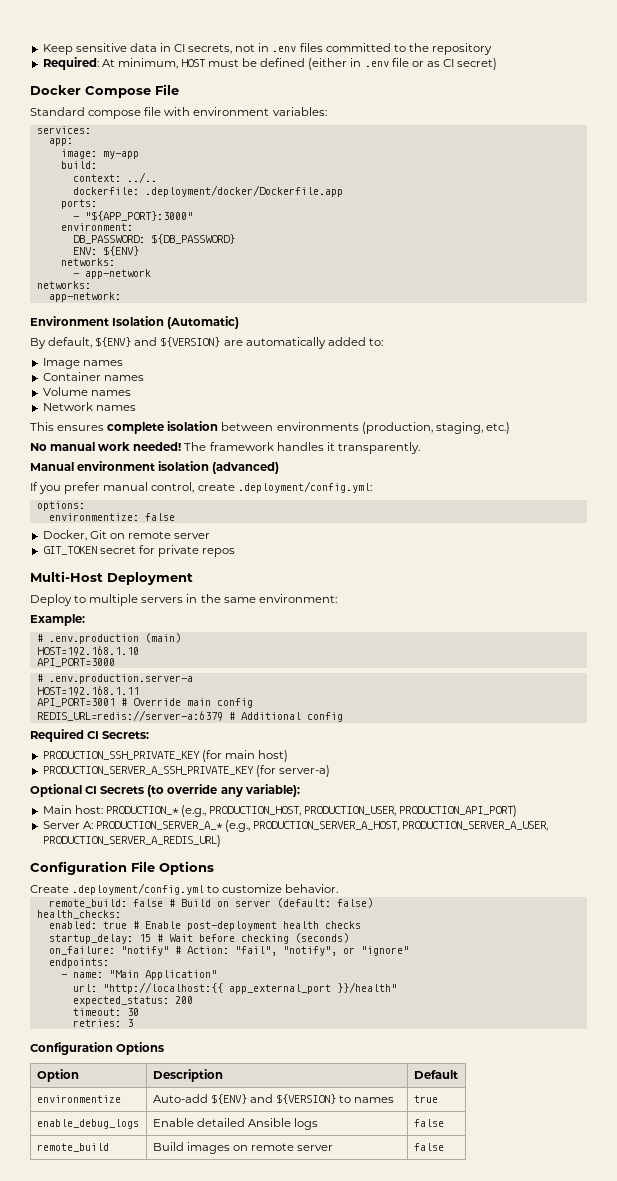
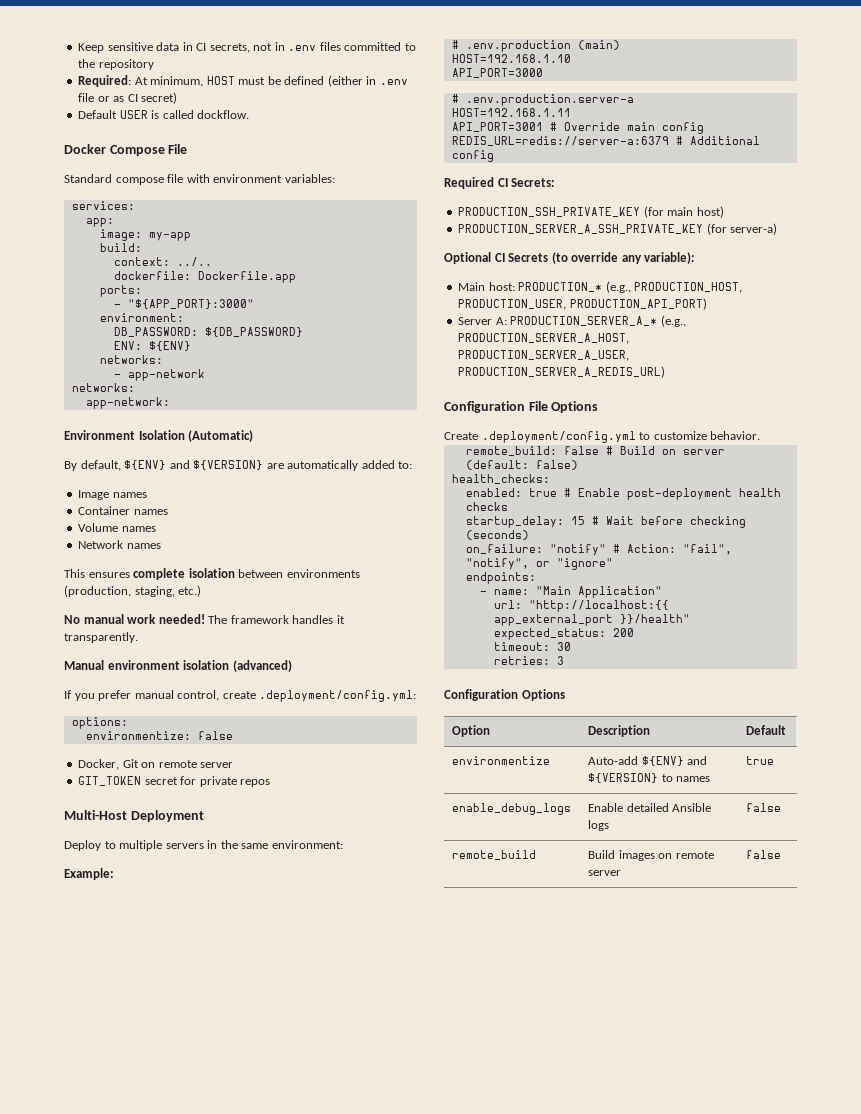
+ Default USER is called dockflow.
- dockerfile: .deployment/docker/Dockerfile.app
+ dockerfile: Dockerfile.app

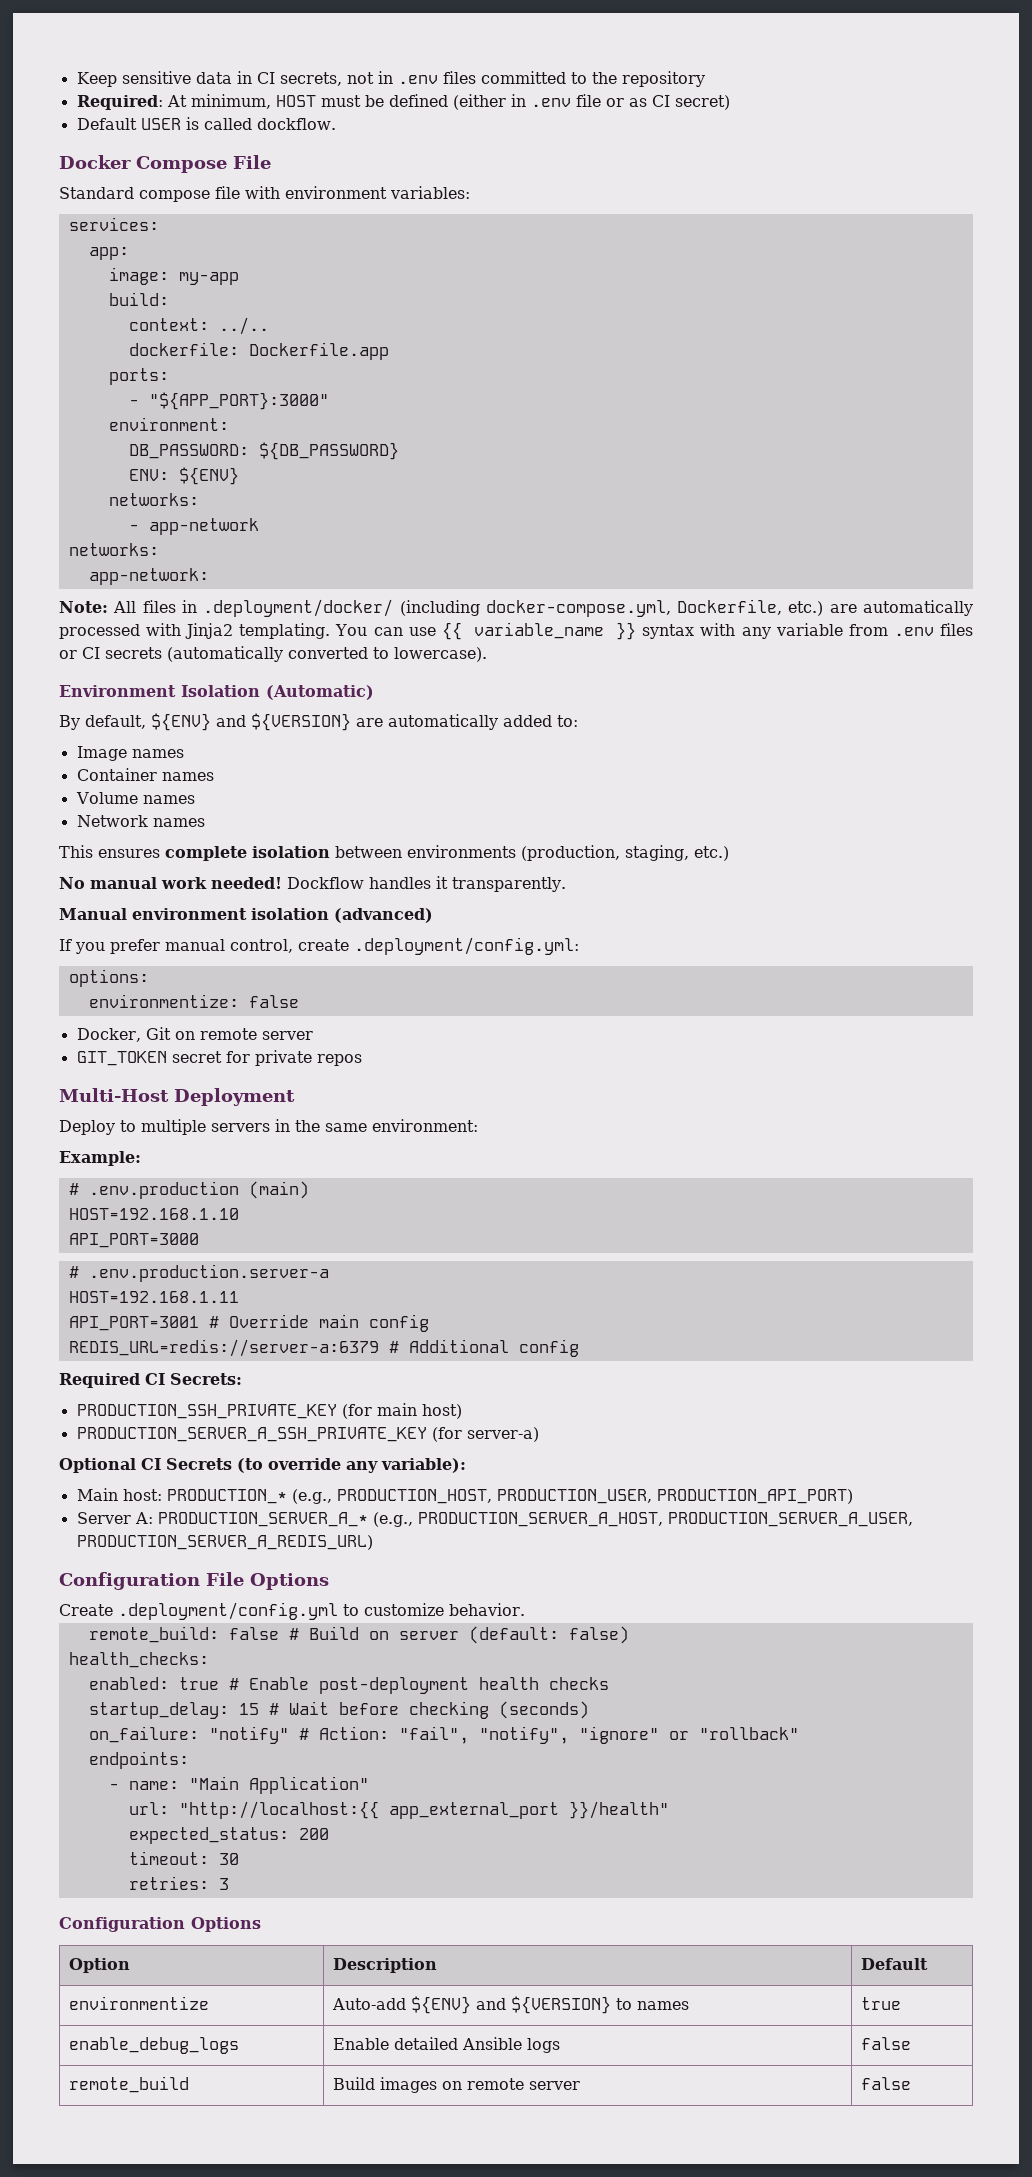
+ Note: All files in .deployment/docker/ (including docker-compose.yml, Dockerfile, etc.) are automatically processed with Jinja2 templating. You can use {{ variable_name }} syntax with any variable from .env files or CI secrets (automatically converted to lowercase).
- The framework handles it transparently.
+ Dockflow handles it transparently.
- on_failure: "notify" # Action: "fail", "notify", or "ignore"
+ on_failure: "notify" # Action: "fail", "notify", "ignore" or "rollback"

